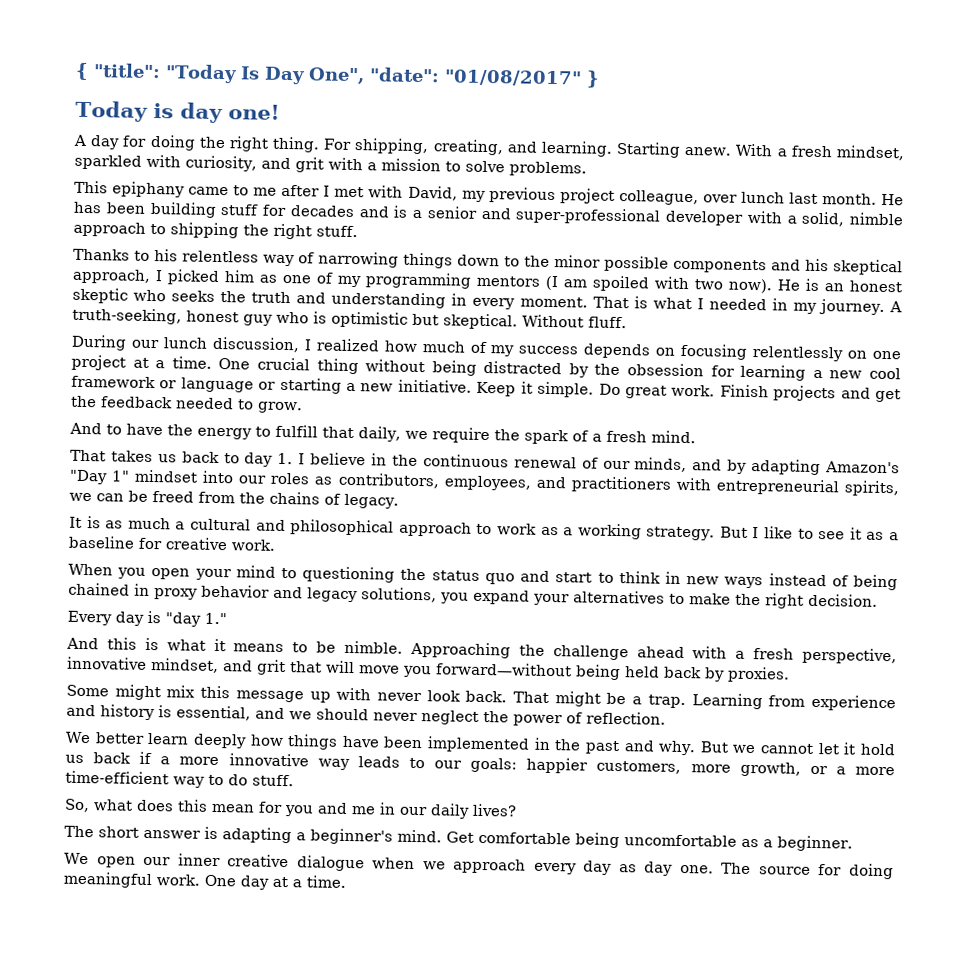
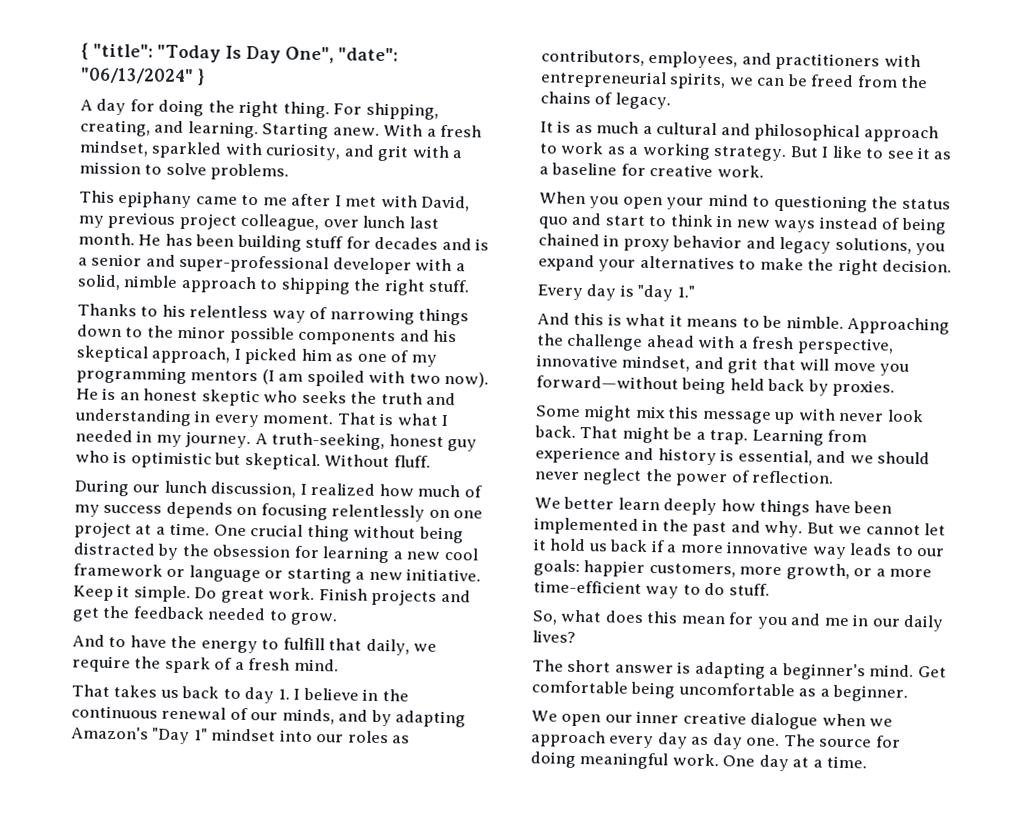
- { "title": "Today Is Day One", "date": "01/08/2017" }
+ { "title": "Today Is Day One", "date": "06/13/2024" }
- Today is day one!

